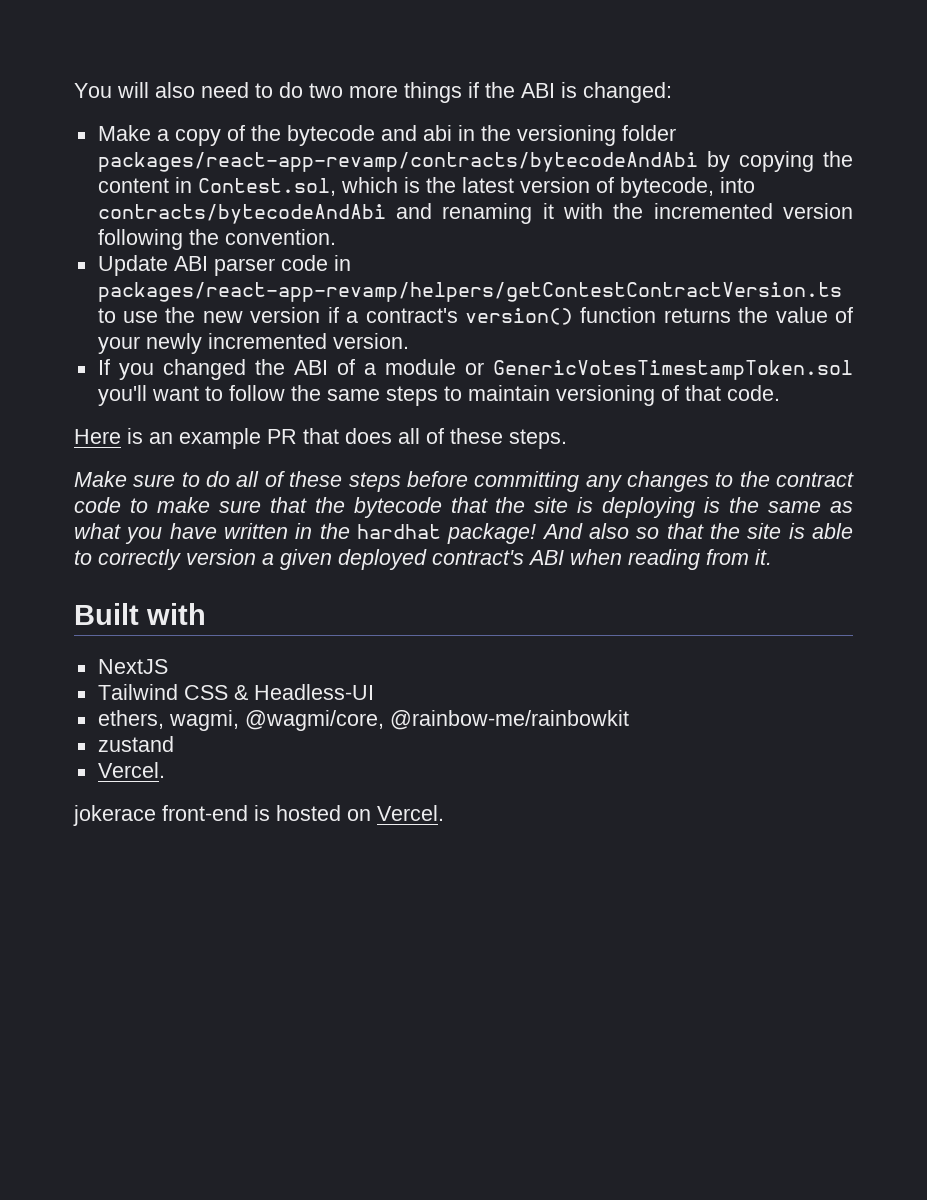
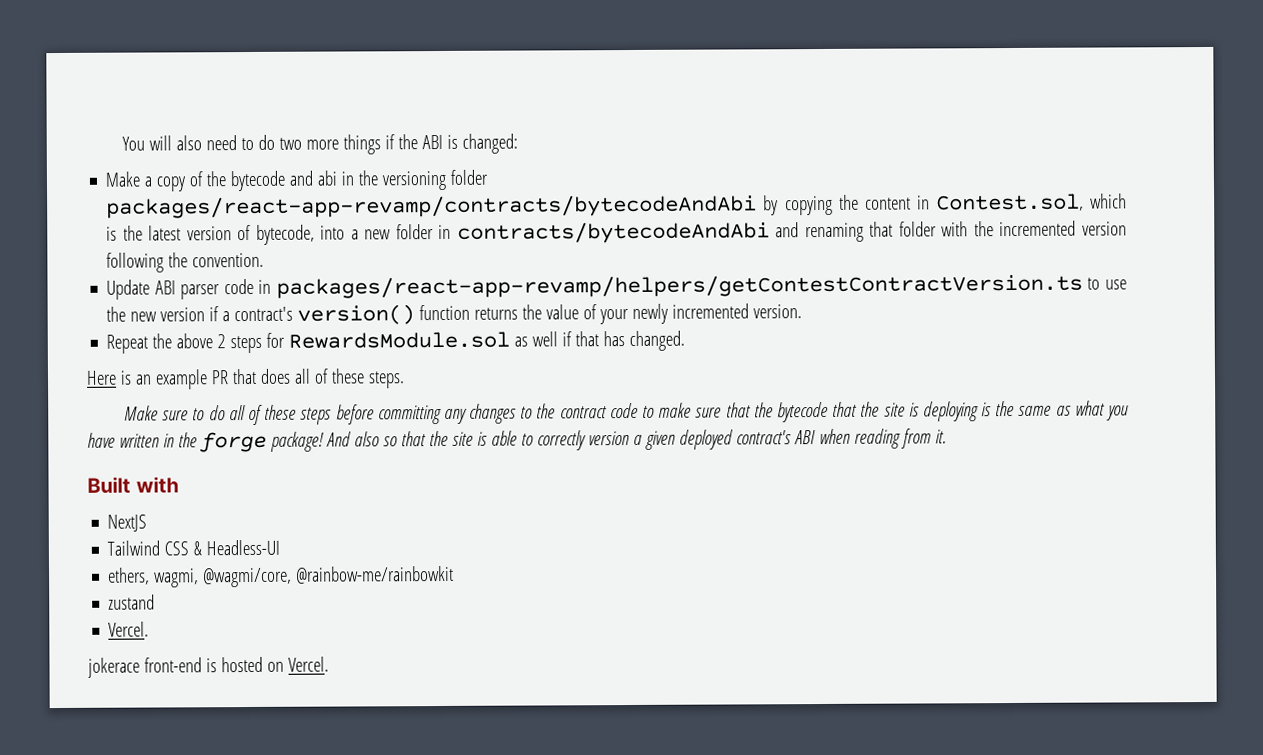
- Make a copy of the bytecode and abi in the versioning folder packages/react-app-revamp/contracts/bytecodeAndAbi by copying the content in Contest.sol, which is the latest version of bytecode, into contracts/bytecodeAndAbi and renaming it with the incremented version following the convention.
+ Make a copy of the bytecode and abi in the versioning folder packages/react-app-revamp/contracts/bytecodeAndAbi by copying the content in Contest.sol, which is the latest version of bytecode, into a new folder in contracts/bytecodeAndAbi and renaming that folder with the incremented version following the convention.
- If you changed the ABI of a module or GenericVotesTimestampToken.sol you'll want to follow the same steps to maintain versioning of that code.
+ Repeat the above 2 steps for RewardsModule.sol as well if that has changed.
- Make sure to do all of these steps before committing any changes to the contract code to make sure that the bytecode that the site is deploying is the same as what you have written in the hardhat package!
+ Make sure to do all of these steps before committing any changes to the contract code to make sure that the bytecode that the site is deploying is the same as what you have written in the forge package!

